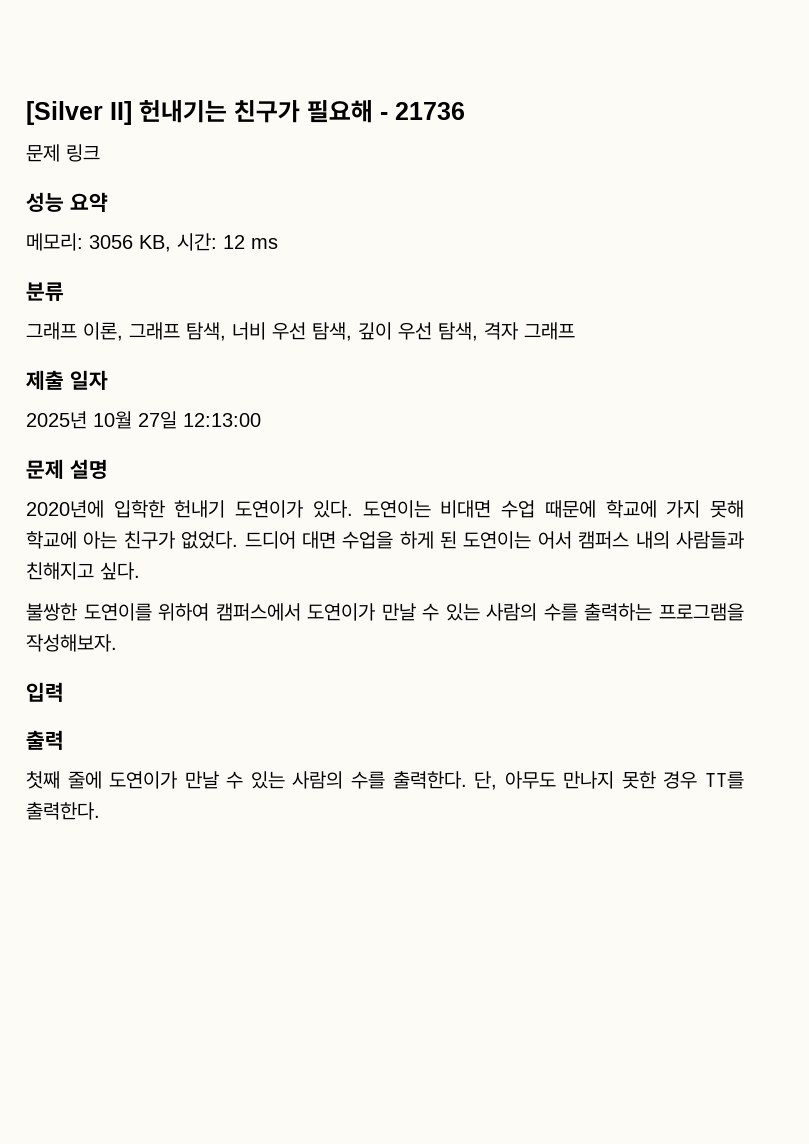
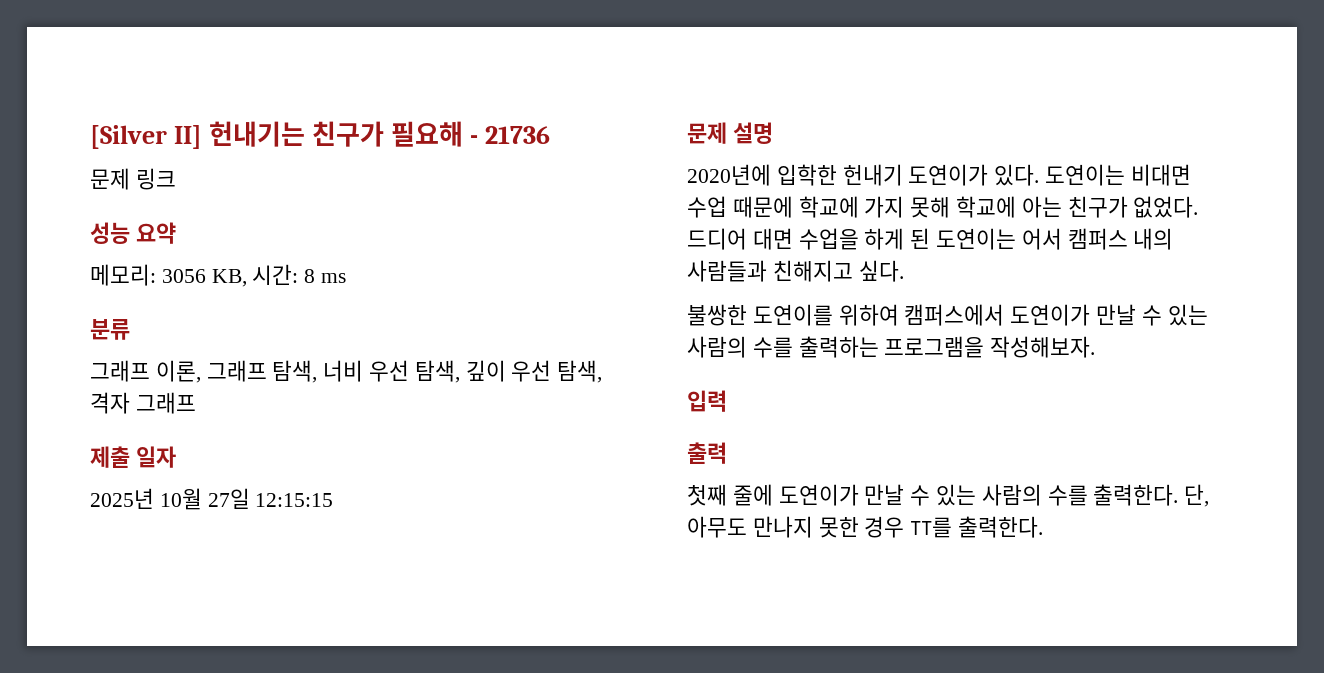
- 메모리: 3056 KB, 시간: 12 ms
+ 메모리: 3056 KB, 시간: 8 ms
- 2025년 10월 27일 12:13:00
+ 2025년 10월 27일 12:15:15

